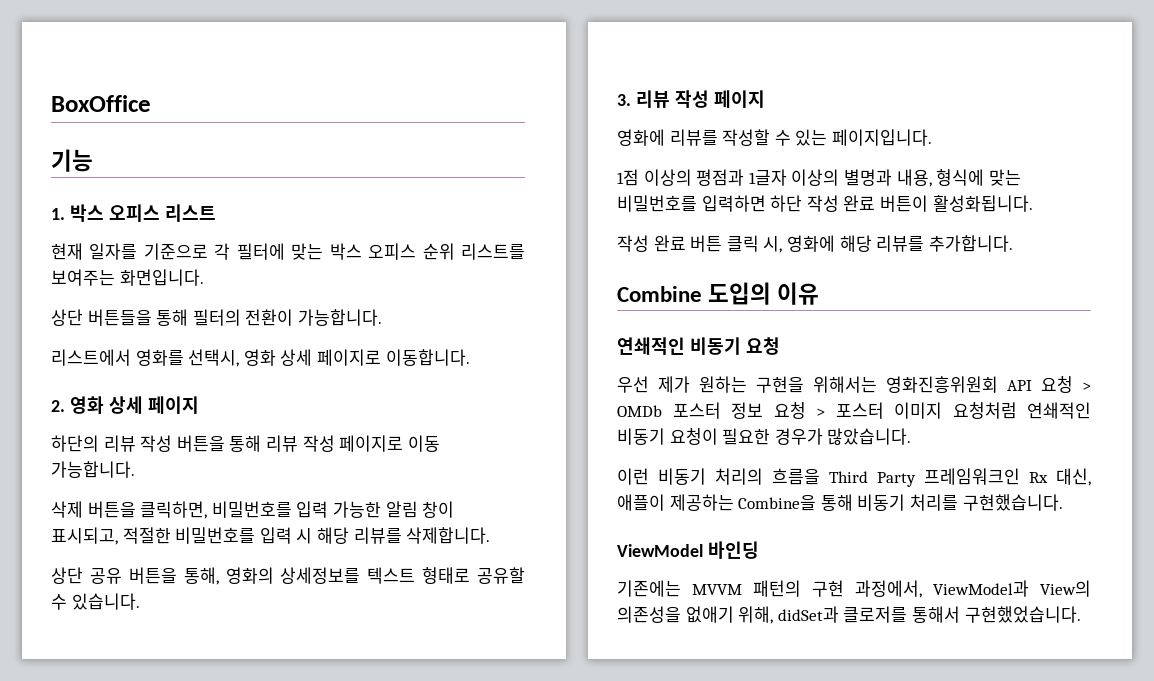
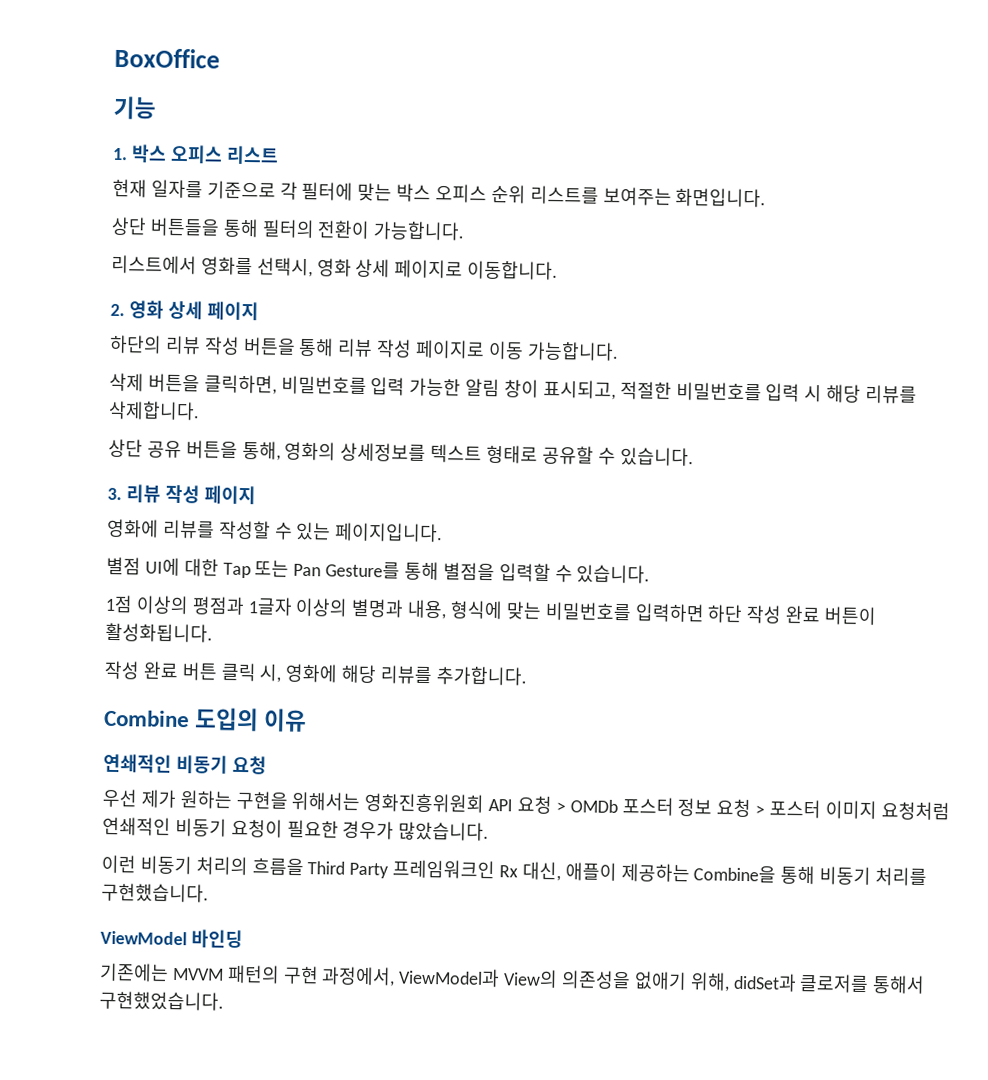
+ 별점 UI에 대한 Tap 또는 Pan Gesture를 통해 별점을 입력할 수 있습니다.

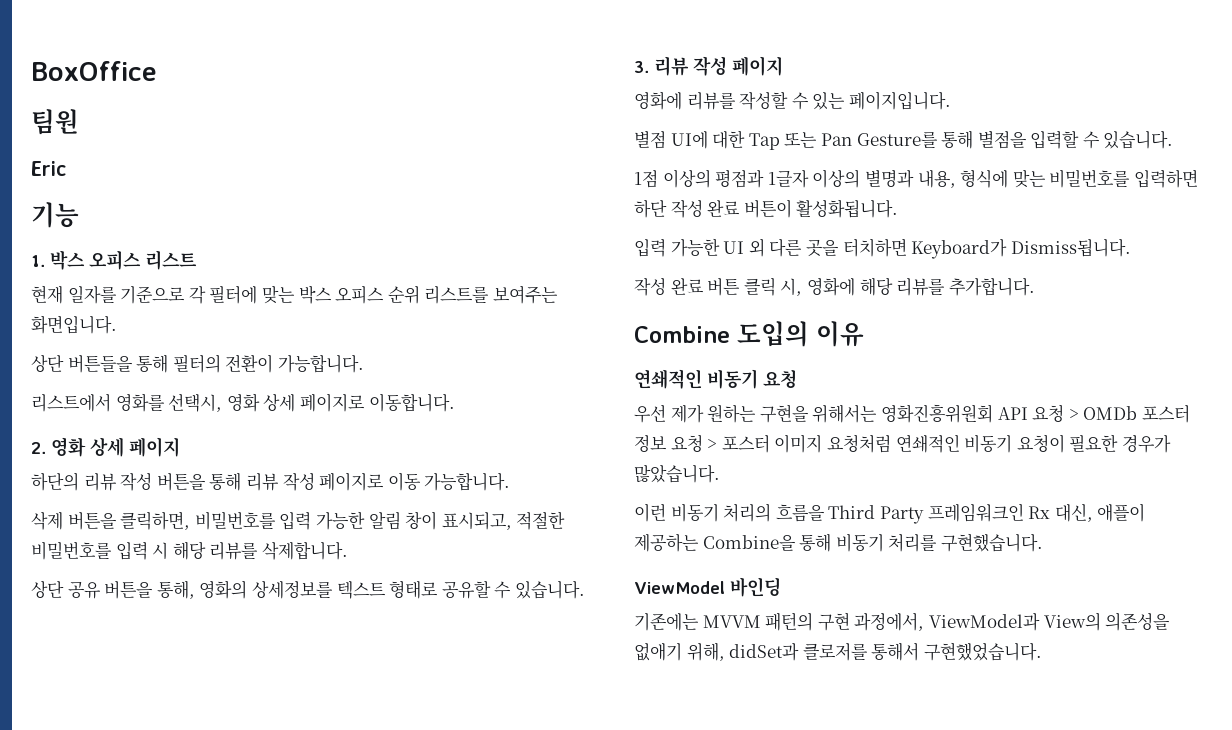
+ 팀원
+ Eric
+ 입력 가능한 UI 외 다른 곳을 터치하면 Keyboard가 Dismiss됩니다.

